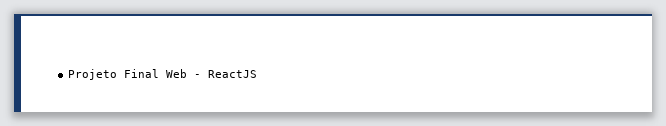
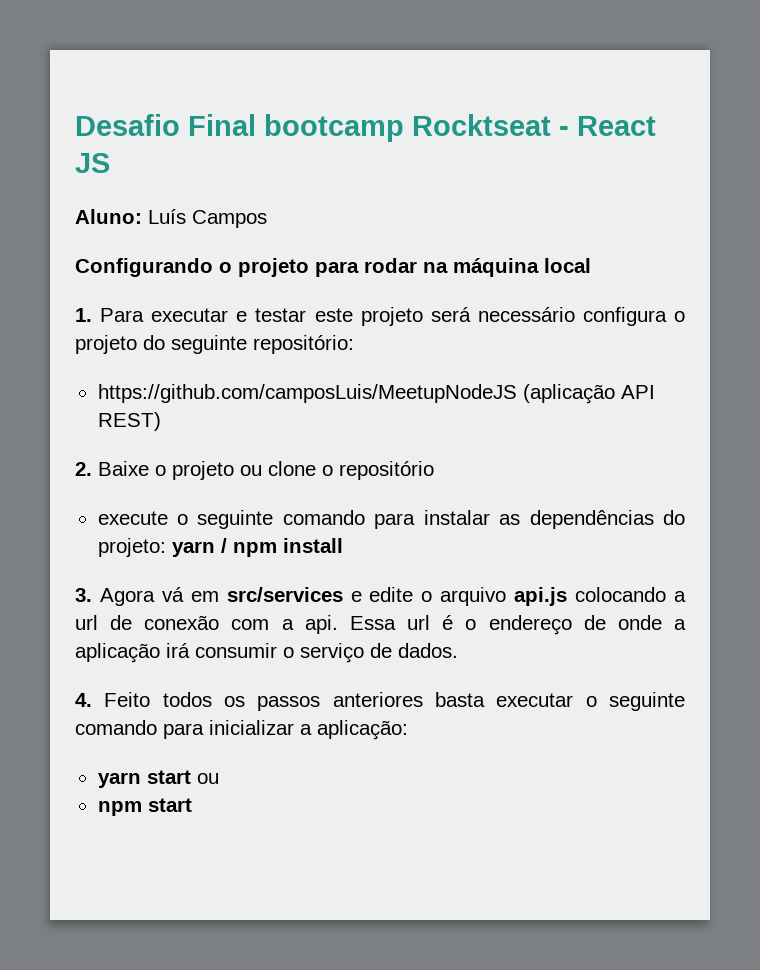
- Projeto Final Web - ReactJS
+ Desafio Final bootcamp Rocktseat - React JS
+ Aluno: Luís Campos
+ Configurando o projeto para rodar na máquina local
+ 1. Para executar e testar este projeto será necessário configura o projeto do seguinte repositório:
+ https://github.com/camposLuis/MeetupNodeJS (aplicação API REST)
+ 2. Baixe o projeto ou clone o repositório
+ execute o seguinte comando para instalar as dependências do projeto: yarn / npm install
+ 3. Agora vá em src/services e edite o arquivo api.js colocando a url de conexão com a api. Essa url é o endereço de onde a aplicação irá consumir o serviço de dados.
+ 4. Feito todos os passos anteriores basta executar o seguinte comando para inicializar a aplicação:
+ yarn start ou
+ npm start

